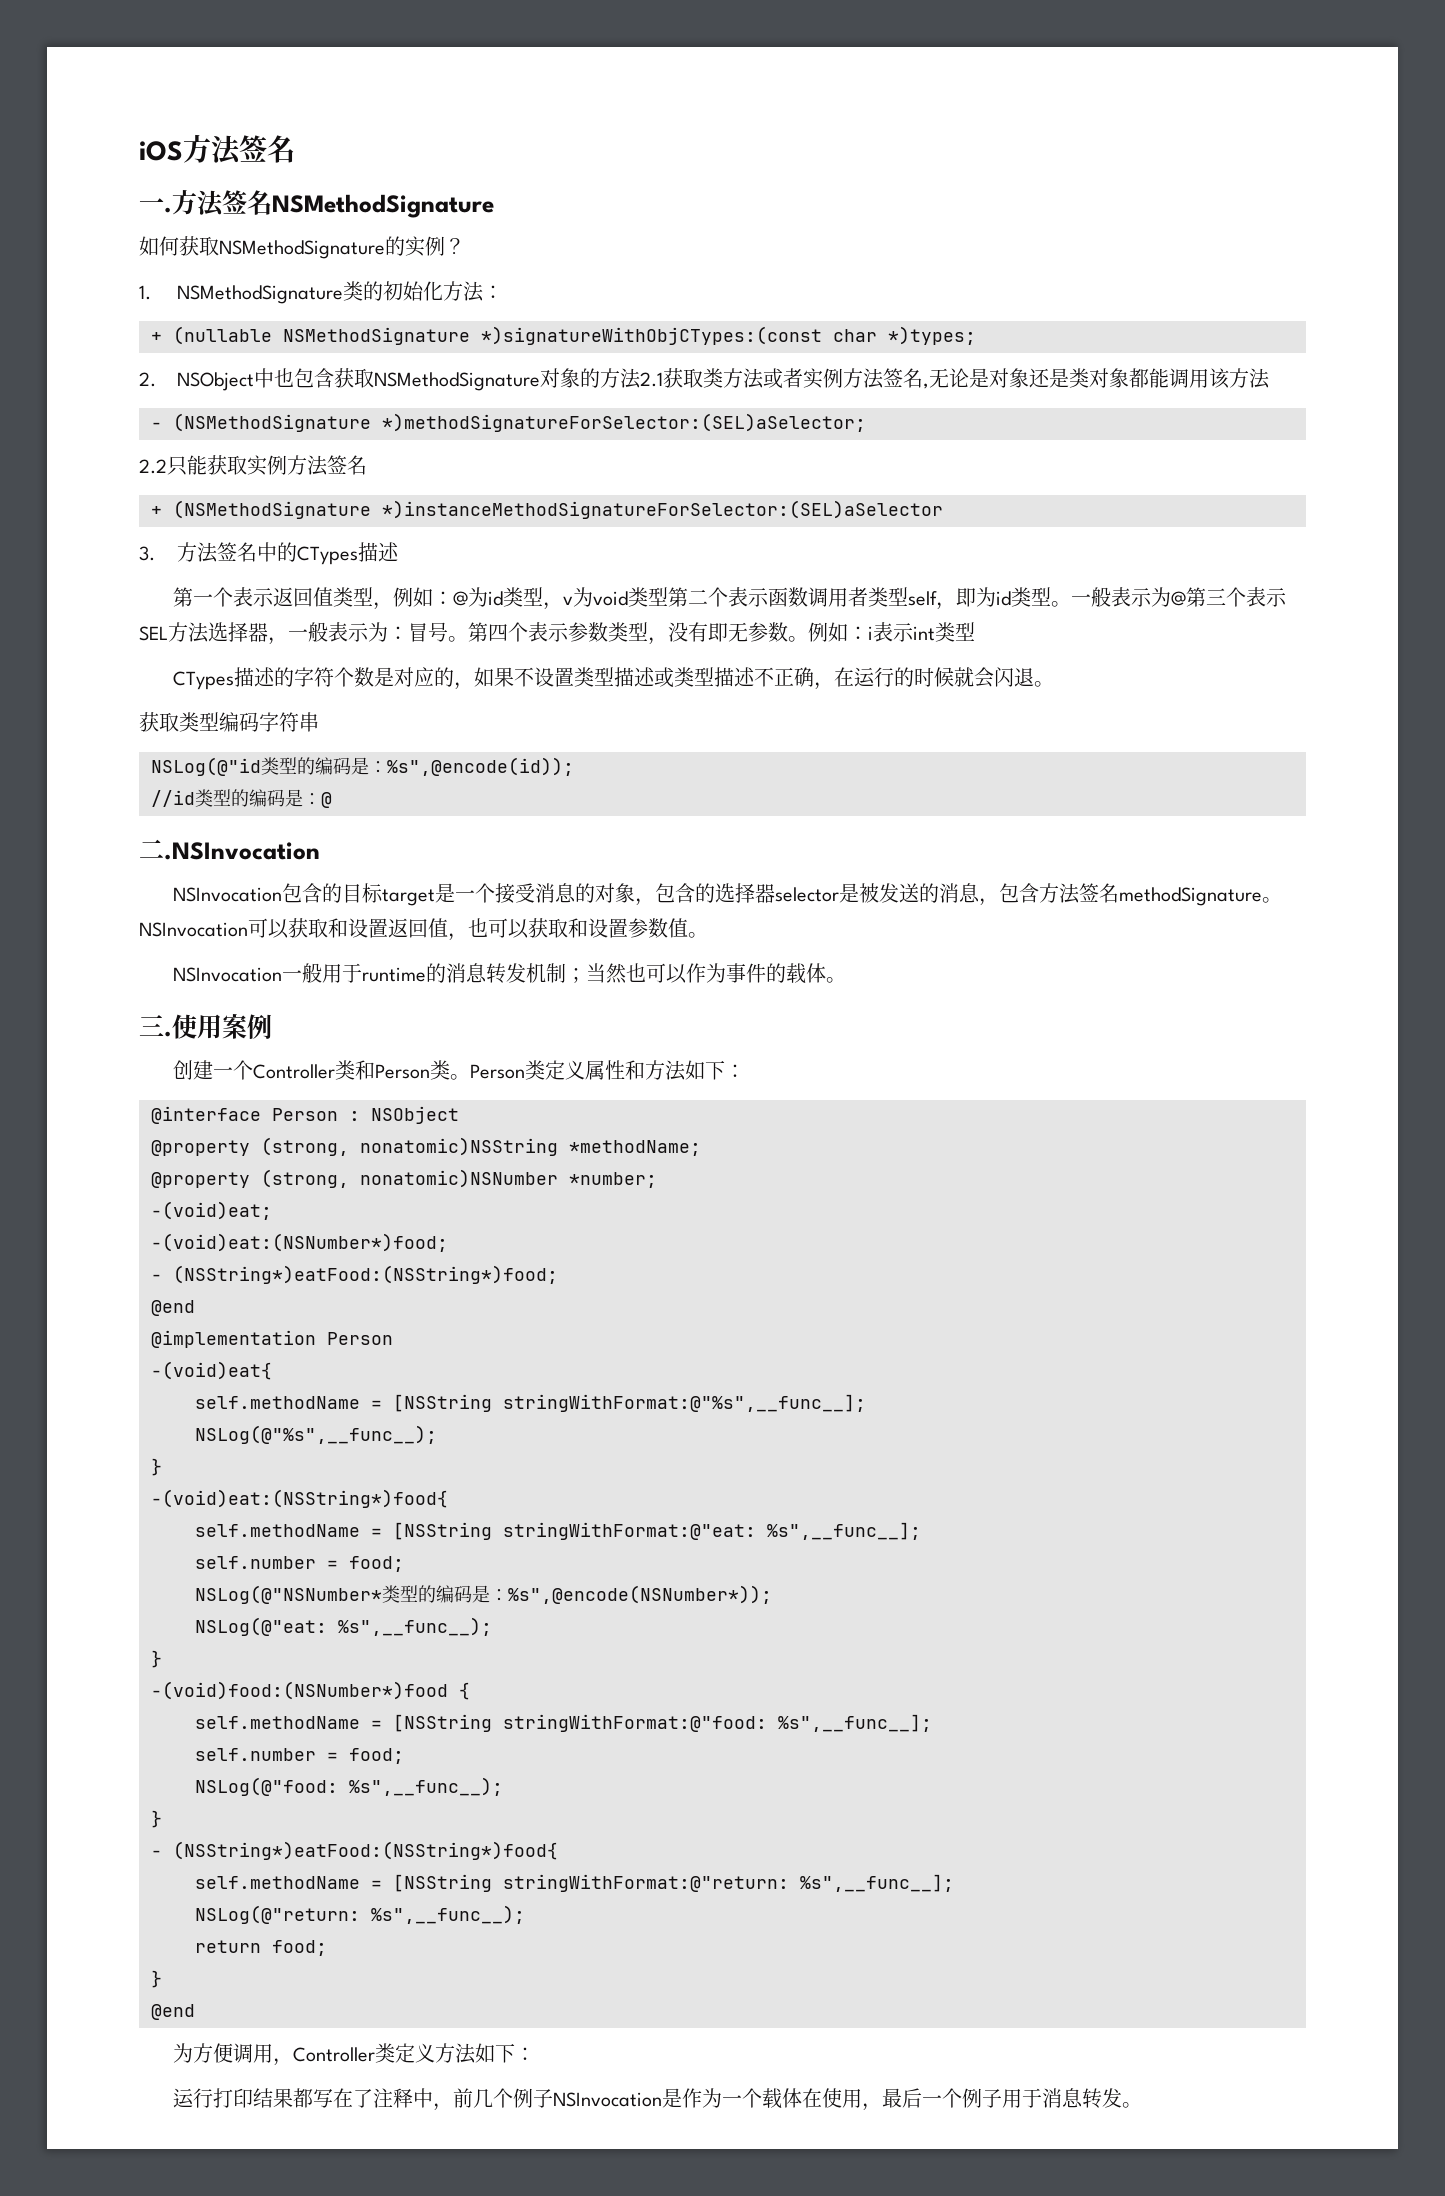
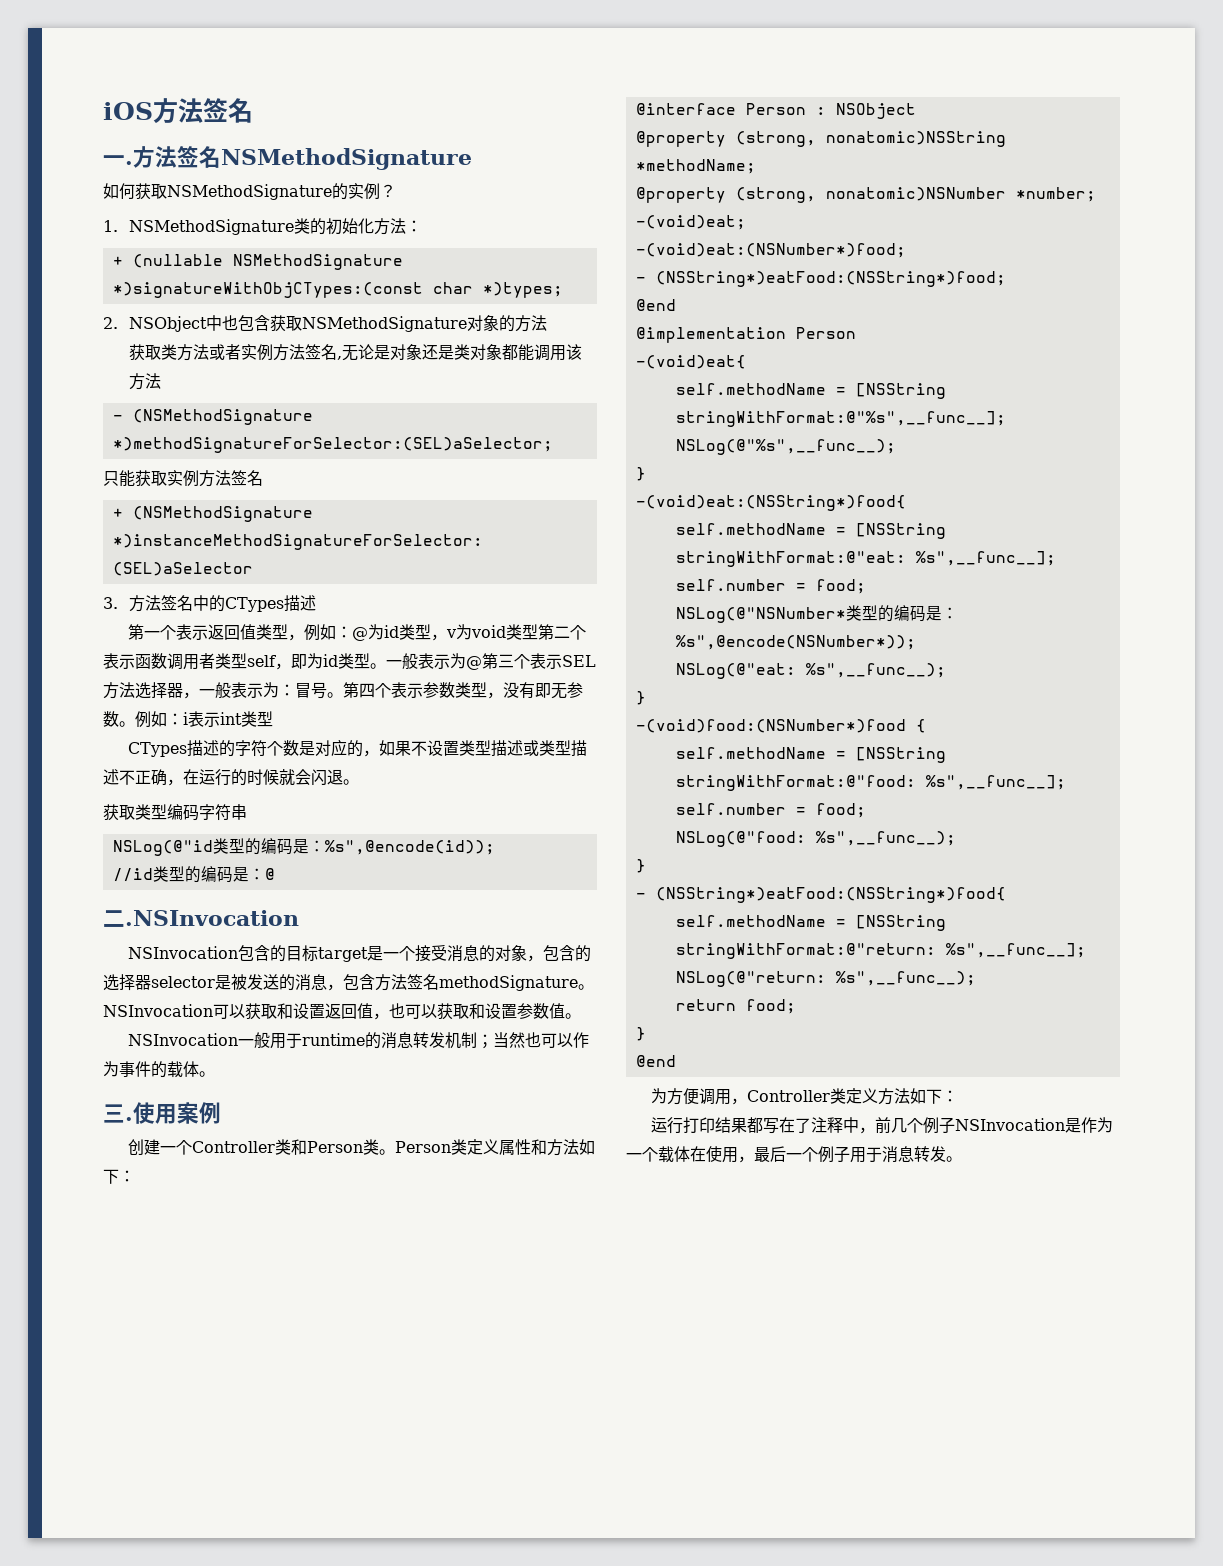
- 2. NSObject中也包含获取NSMethodSignature对象的方法2.1获取类方法或者实例方法签名,无论是对象还是类对象都能调用该方法
+ 2. NSObject中也包含获取NSMethodSignature对象的方法
+ 获取类方法或者实例方法签名,无论是对象还是类对象都能调用该方法
- 2.2只能获取实例方法签名
+ 只能获取实例方法签名

